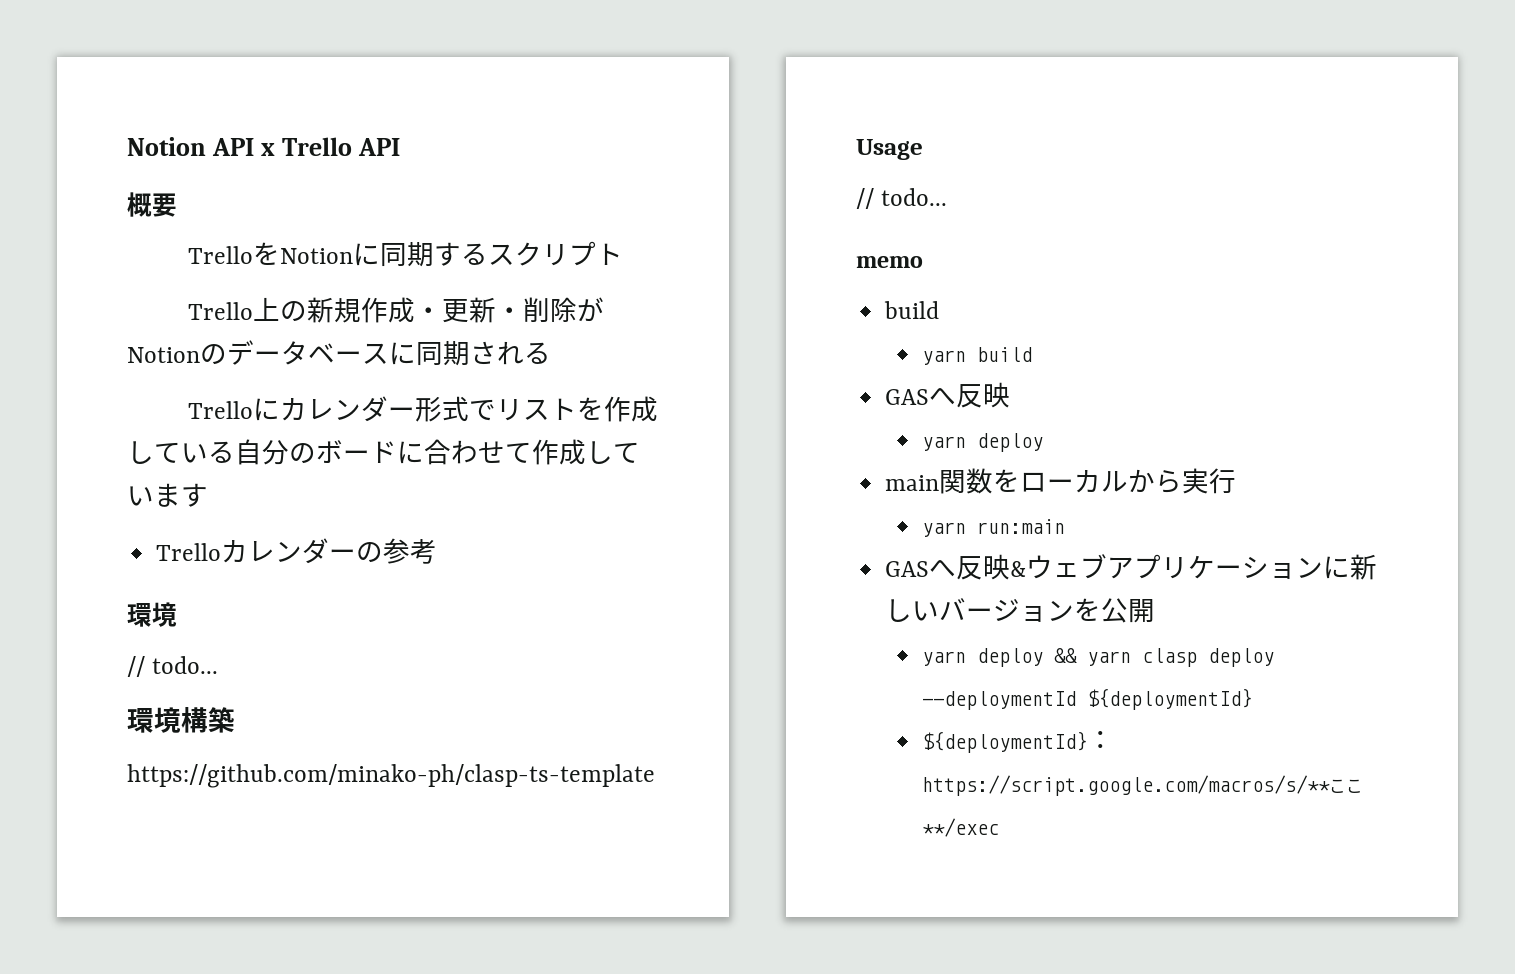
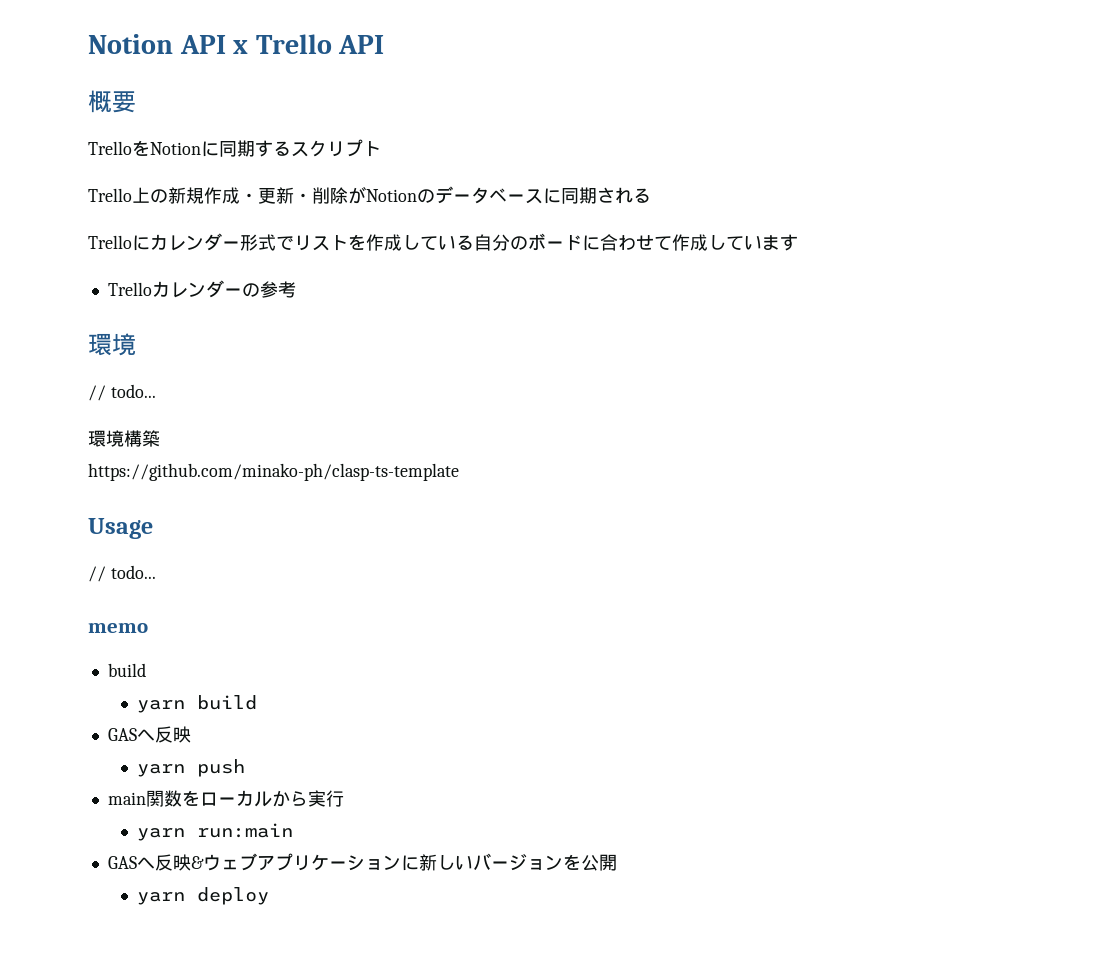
  yarn build
  GASへ反映
- yarn deploy
+ yarn push
- yarn deploy && yarn clasp deploy --deploymentId ${deploymentId}
- ${deploymentId}：https://script.google.com/macros/s/**ここ**/exec
+ yarn deploy

